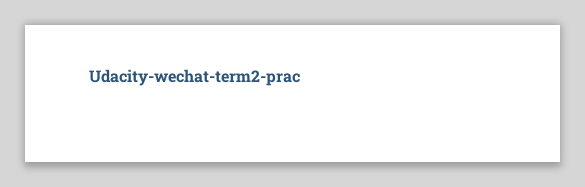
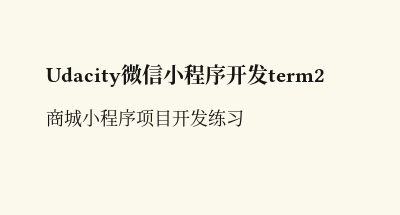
- Udacity-wechat-term2-prac
+ Udacity微信小程序开发term2
+ 商城小程序项目开发练习

